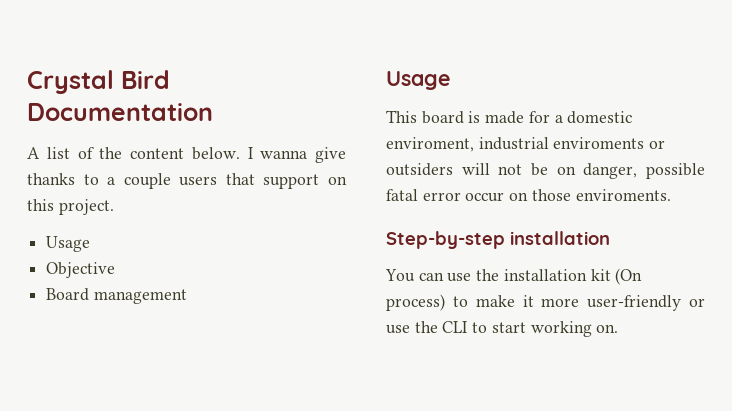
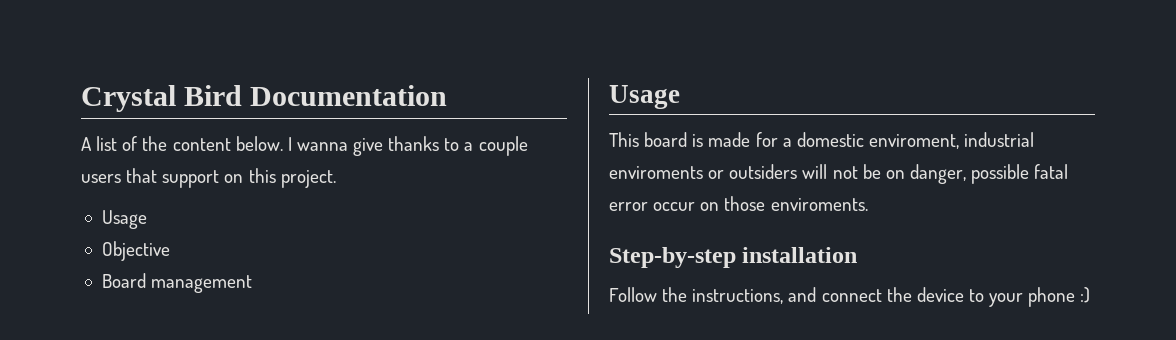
- You can use the installation kit (On process) to make it more user-friendly or use the CLI to start working on.
+ Follow the instructions, and connect the device to your phone :)

